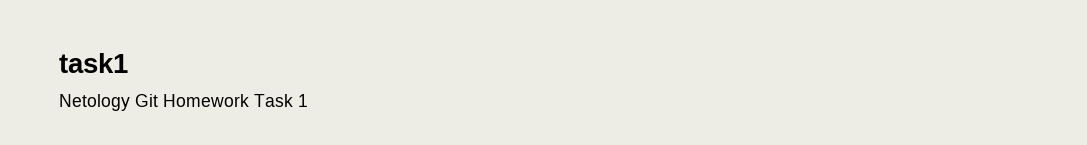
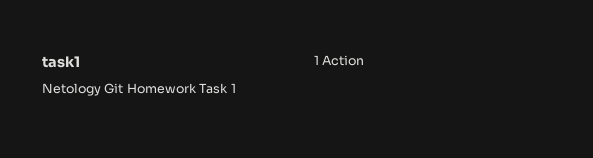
+ 1 Action

